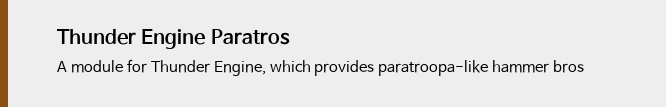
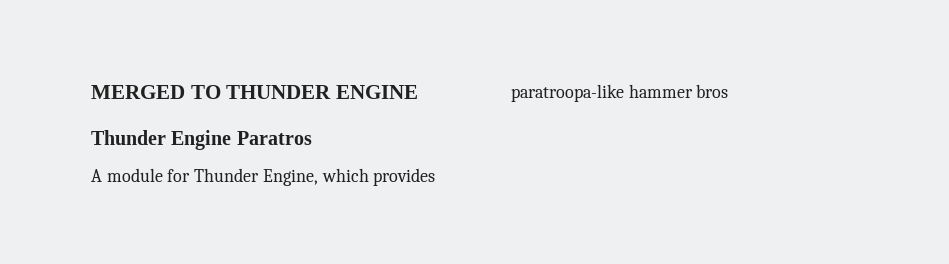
+ MERGED TO THUNDER ENGINE

